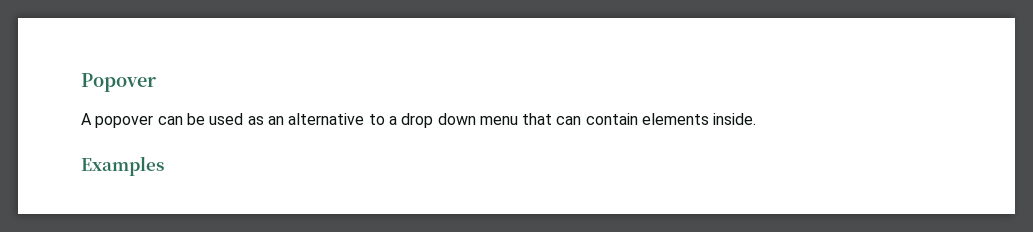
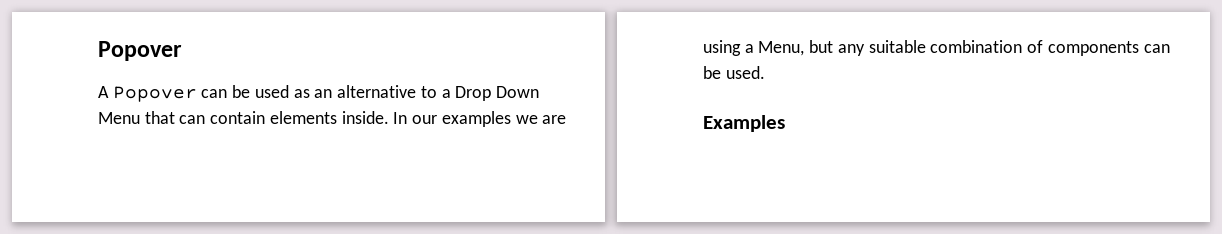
- A popover can be used as an alternative to a drop down menu that can contain elements inside.
+ A Popover can be used as an alternative to a Drop Down Menu that can contain elements inside. In our examples we are using a Menu, but any suitable combination of components can be used.

